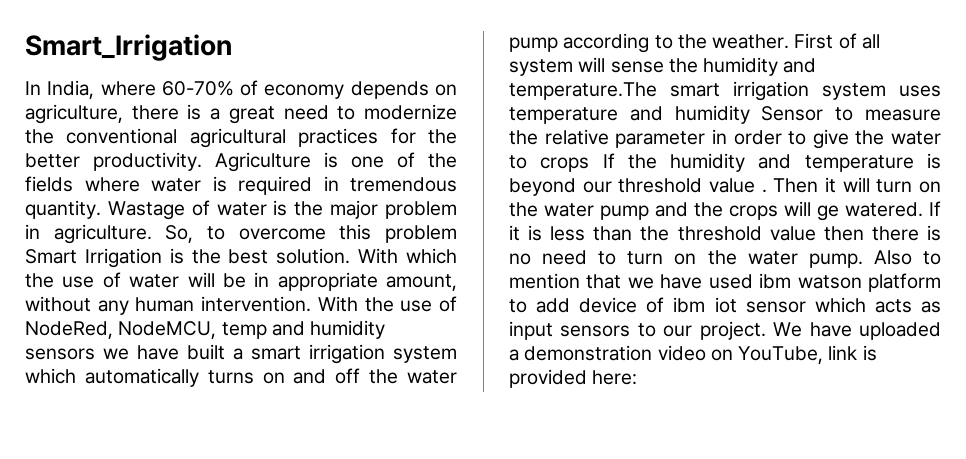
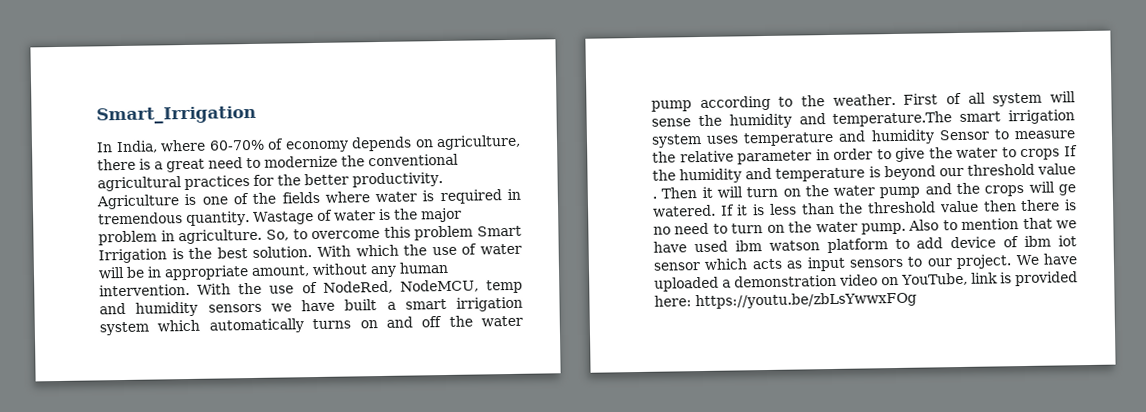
- We have uploaded a demonstration video on YouTube, link is provided here:
+ We have uploaded a demonstration video on YouTube, link is provided here: https://youtu.be/zbLsYwwxFOg

